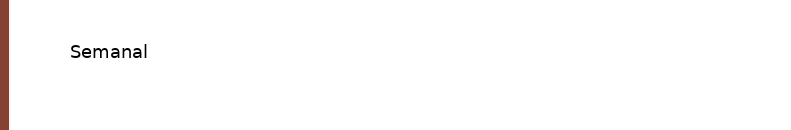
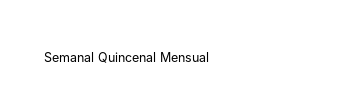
- Semanal
+ Semanal Quincenal Mensual

